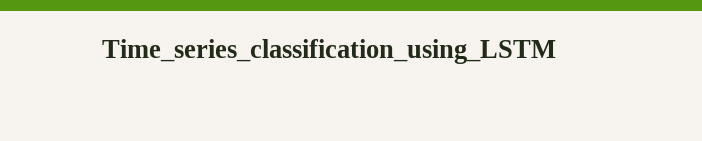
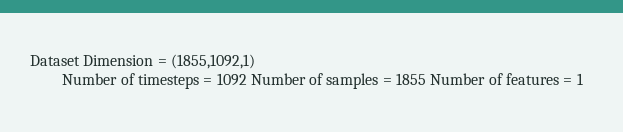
- Time_series_classification_using_LSTM
+ Dataset Dimension = (1855,1092,1)
+ Number of timesteps = 1092 Number of samples = 1855 Number of features = 1

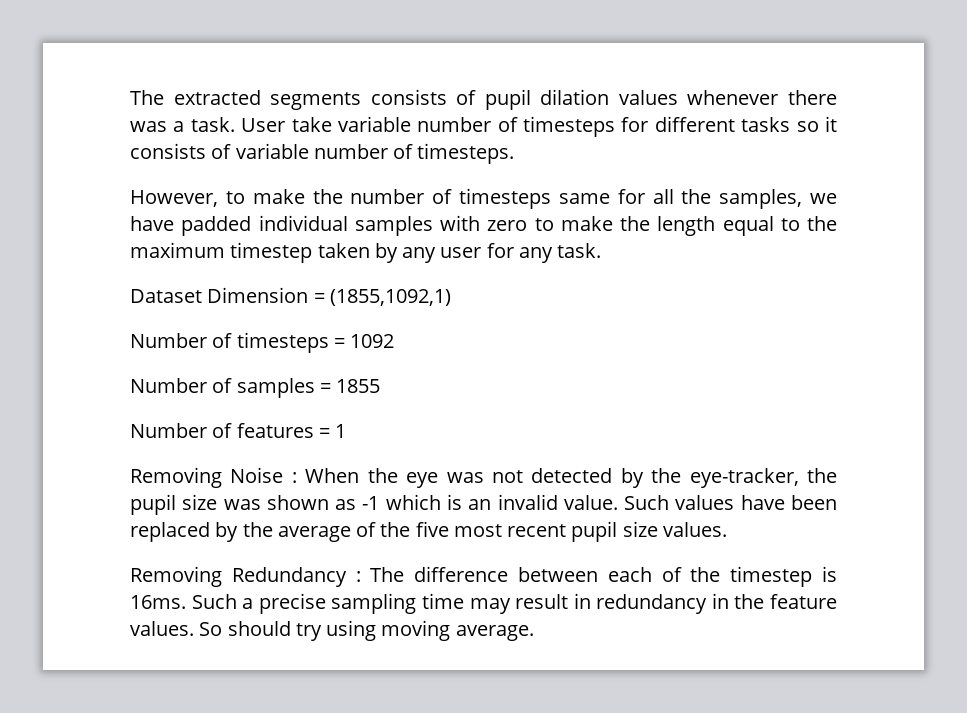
+ The extracted segments consists of pupil dilation values whenever there was a task. User take variable number of timesteps for different tasks so it consists of variable number of timesteps.
+ However, to make the number of timesteps same for all the samples, we have padded individual samples with zero to make the length equal to the maximum timestep taken by any user for any task.
- Number of timesteps = 1092 Number of samples = 1855 Number of features = 1
+ Number of timesteps = 1092
+ Number of samples = 1855
+ Number of features = 1
+ Removing Noise : When the eye was not detected by the eye-tracker, the pupil size was shown as -1 which is an invalid value. Such values have been replaced by the average of the five most recent pupil size values.
+ Removing Redundancy : The difference between each of the timestep is 16ms. Such a precise sampling time may result in redundancy in the feature values. So should try using moving average.

